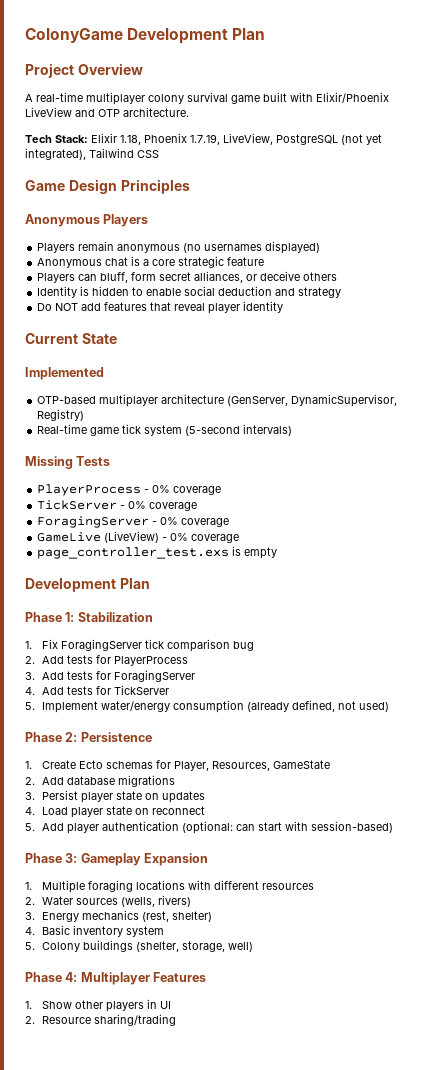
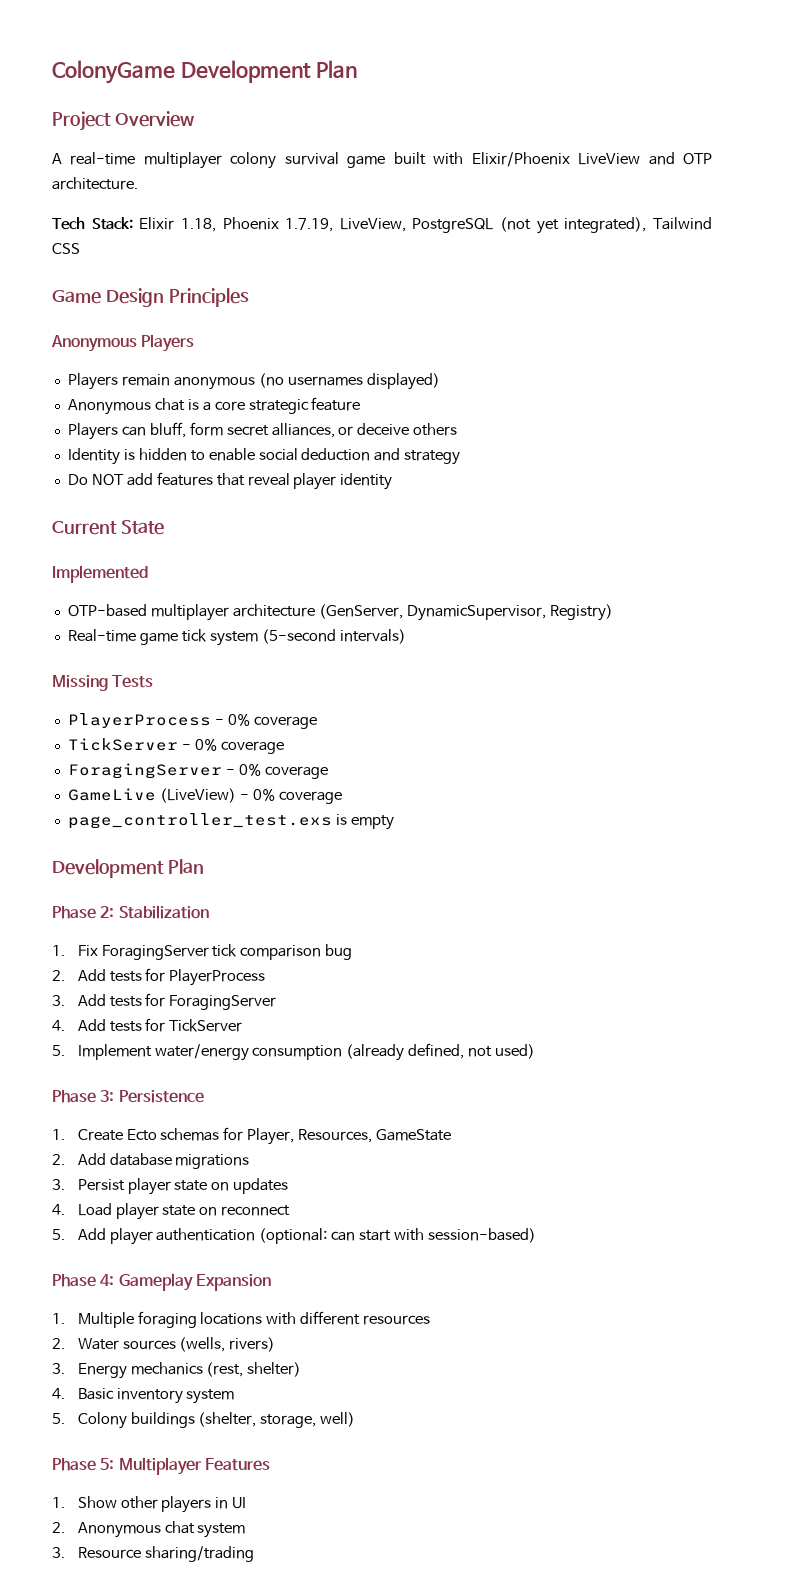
- Phase 1: Stabilization
+ Phase 2: Stabilization
- Phase 2: Persistence
+ Phase 3: Persistence
- Phase 3: Gameplay Expansion
+ Phase 4: Gameplay Expansion
- Phase 4: Multiplayer Features
+ Phase 5: Multiplayer Features
- 2. Resource sharing/trading
+ 2. Anonymous chat system
+ 3. Resource sharing/trading

